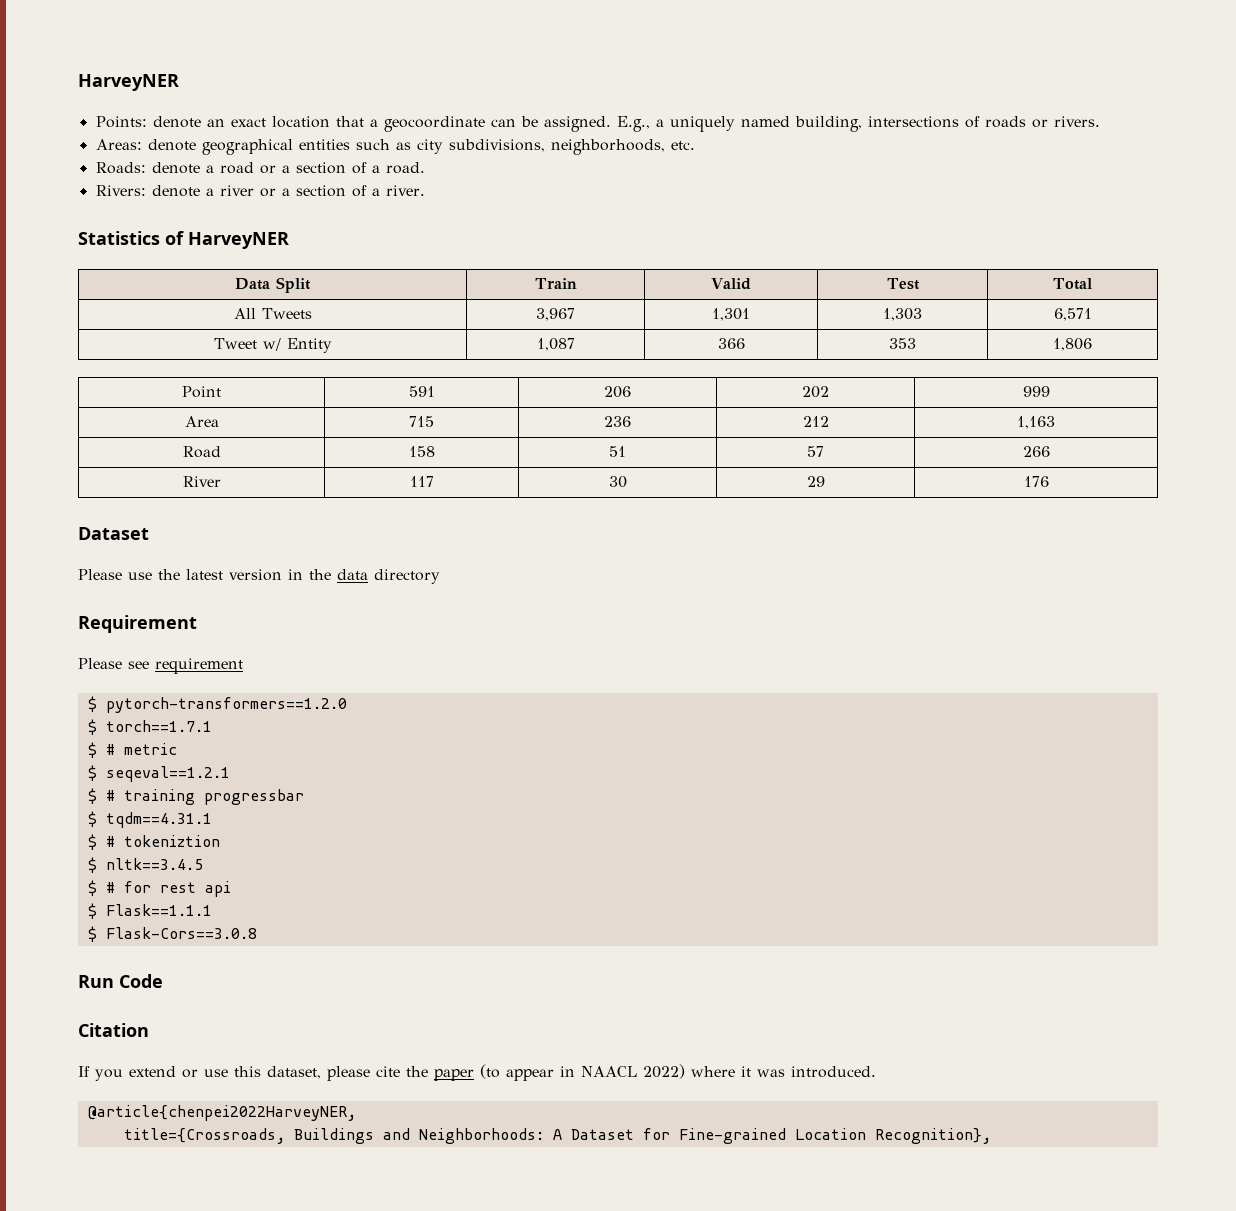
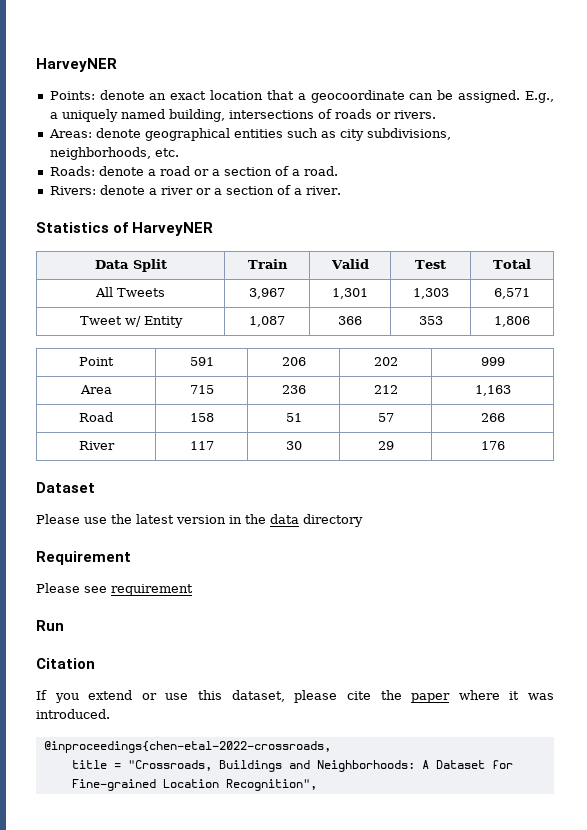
- $ pytorch-transformers==1.2.0
- $ torch==1.7.1
- $ # metric
- $ seqeval==1.2.1
- $ # training progressbar
- $ tqdm==4.31.1
- $ # tokeniztion
- $ nltk==3.4.5
- $ # for rest api
- $ Flask==1.1.1
- $ Flask-Cors==3.0.8
- Run Code
+ Run
- If you extend or use this dataset, please cite the paper (to appear in NAACL 2022) where it was introduced.
+ If you extend or use this dataset, please cite the paper where it was introduced.
- @article{chenpei2022HarveyNER,
- title={Crossroads, Buildings and Neighborhoods: A Dataset for Fine-grained Location Recognition},
+ @inproceedings{chen-etal-2022-crossroads,
+ title = "Crossroads, Buildings and Neighborhoods: A Dataset for Fine-grained Location Recognition",

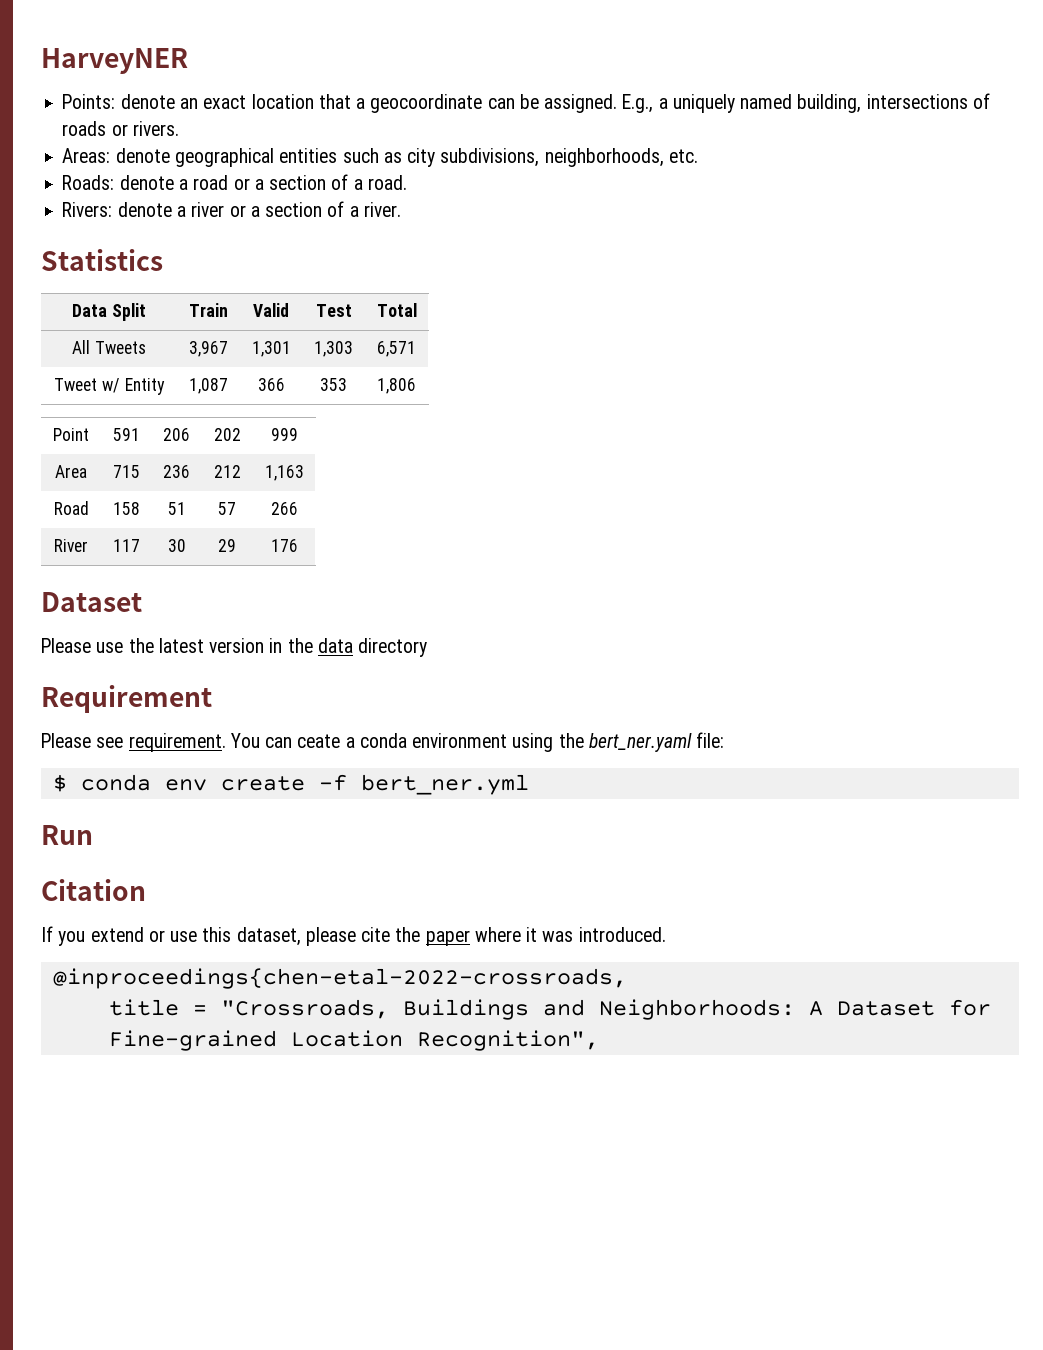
- Statistics of HarveyNER
+ Statistics
- Please see requirement
+ Please see requirement. You can ceate a conda environment using the bert_ner.yaml file:
+ $ conda env create -f bert_ner.yml

